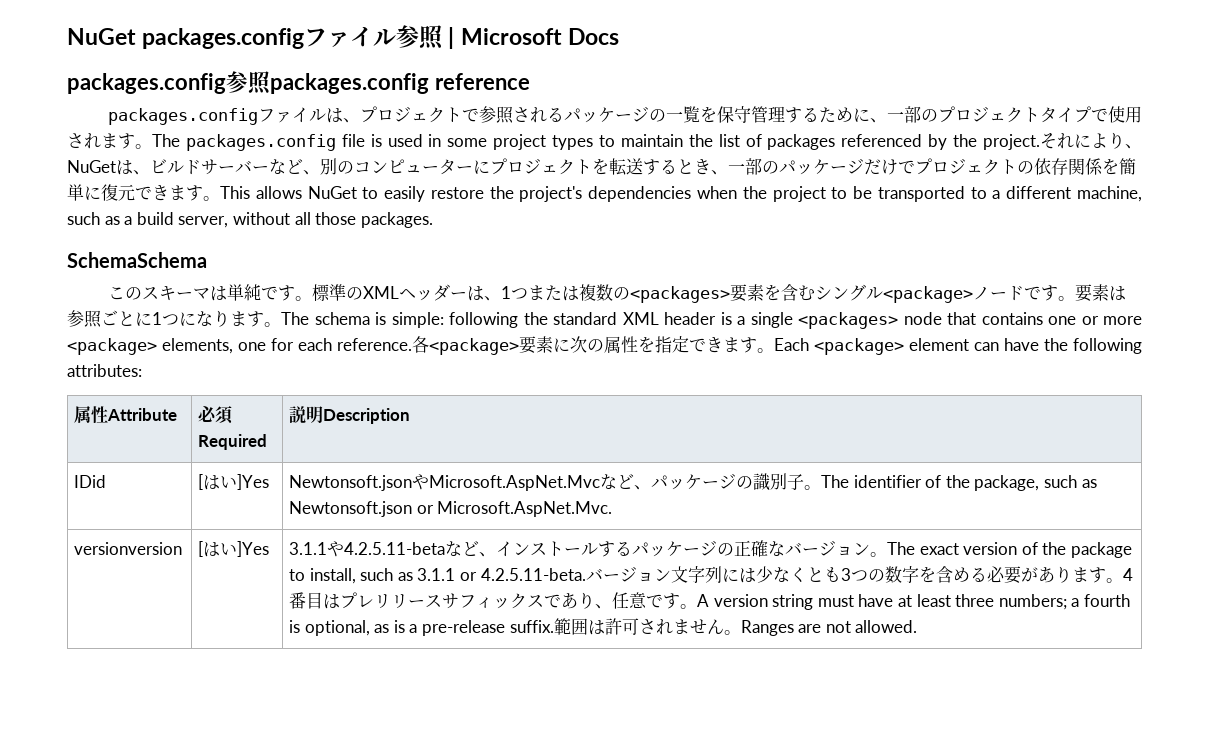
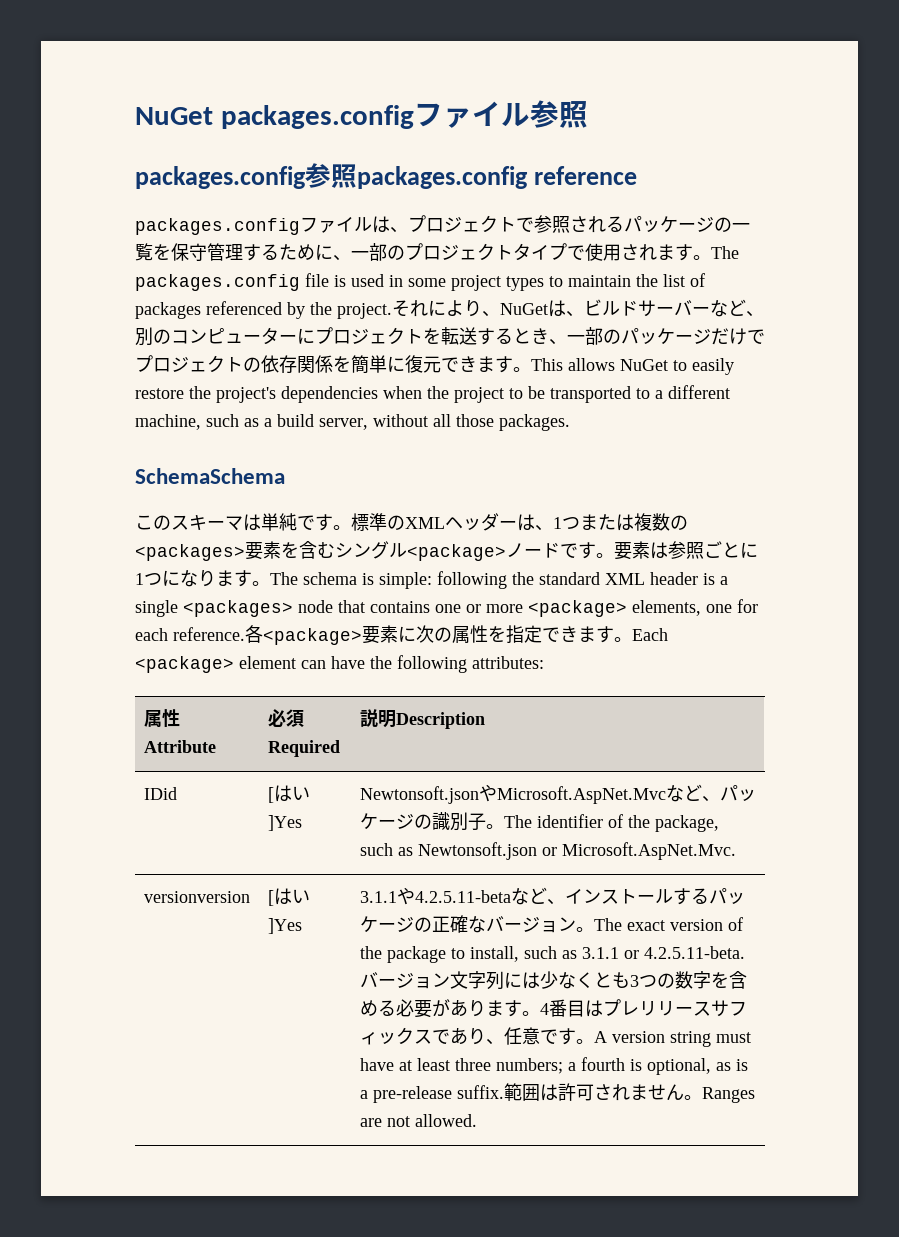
- NuGet packages.configファイル参照 | Microsoft Docs
+ NuGet packages.configファイル参照

